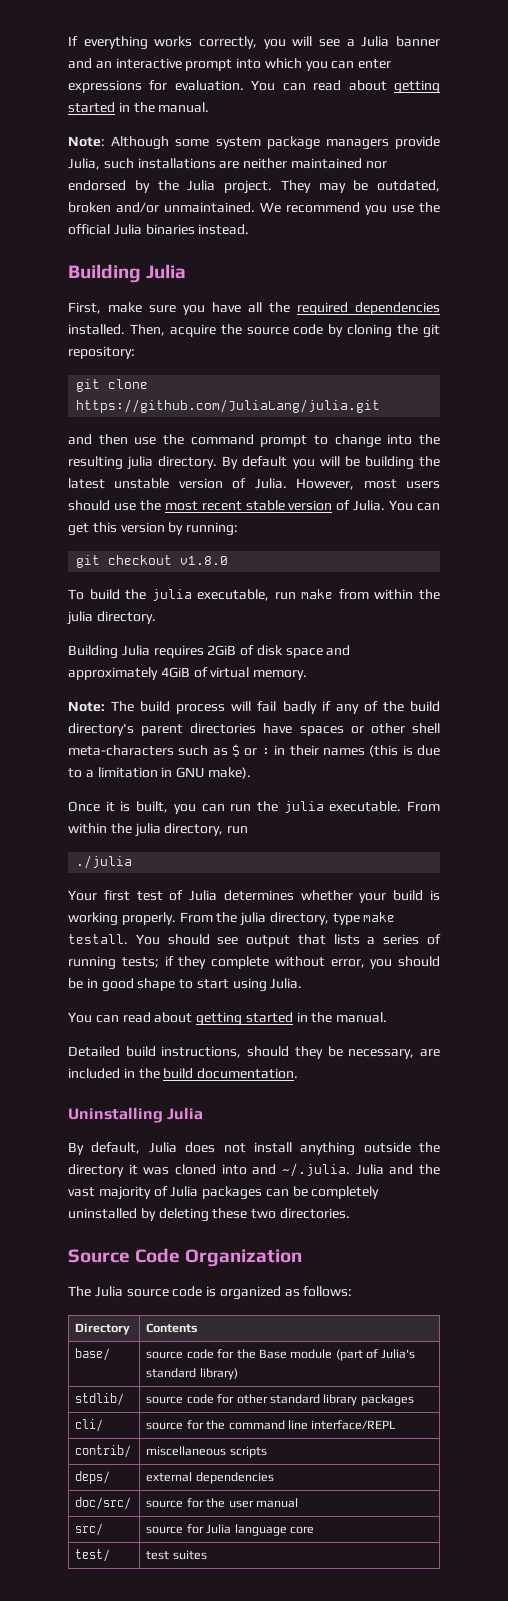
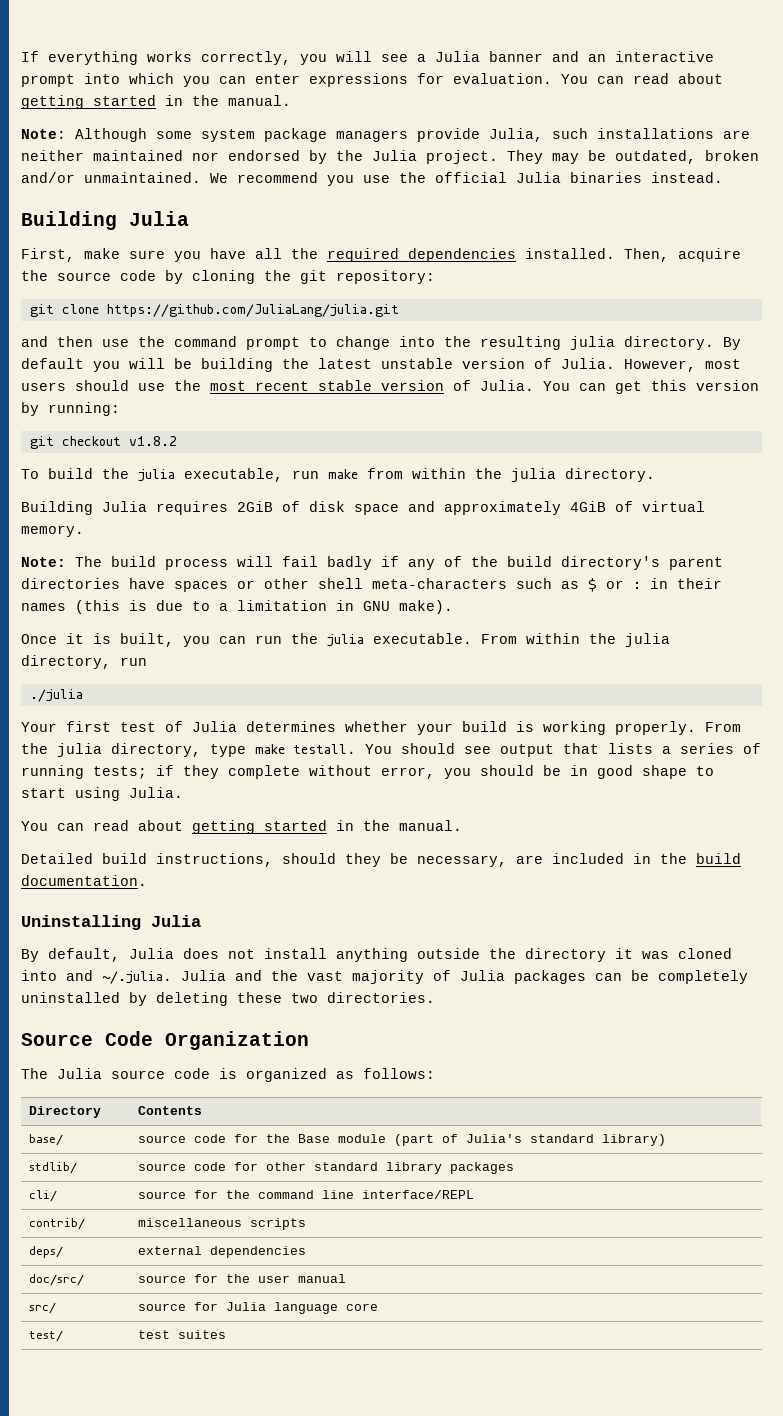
- git checkout v1.8.0
+ git checkout v1.8.2

